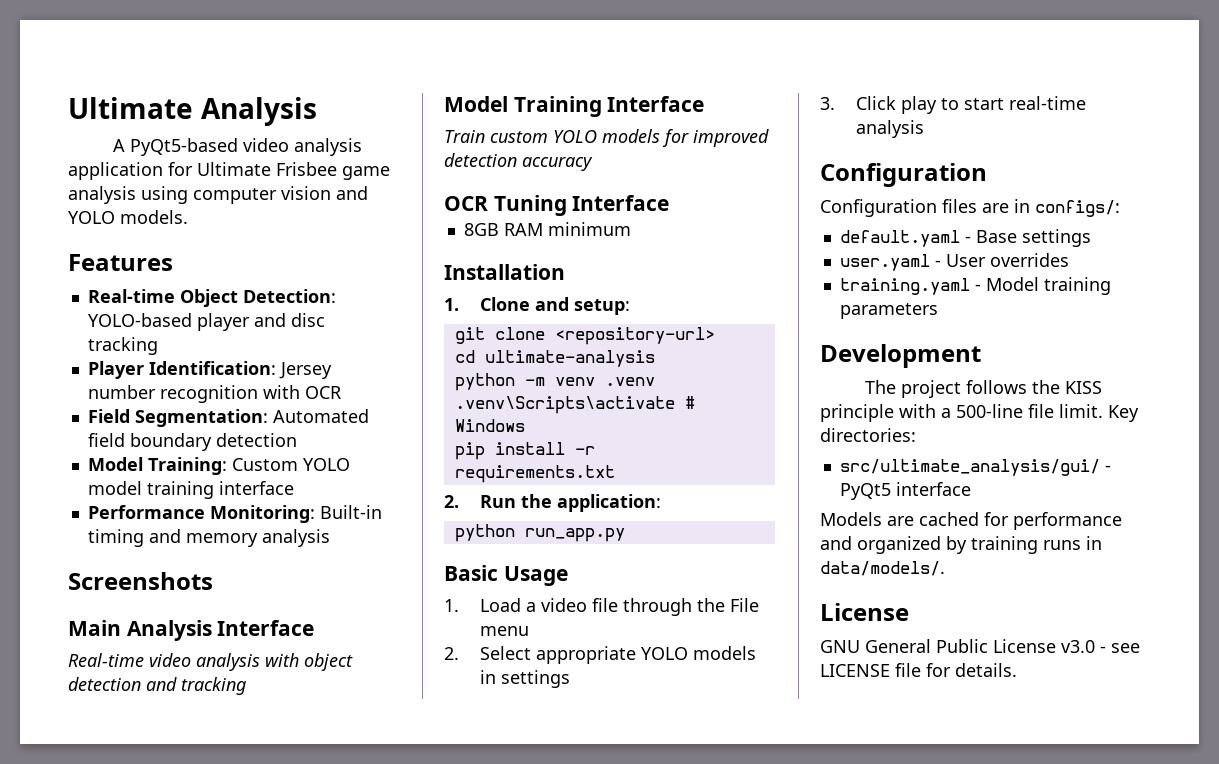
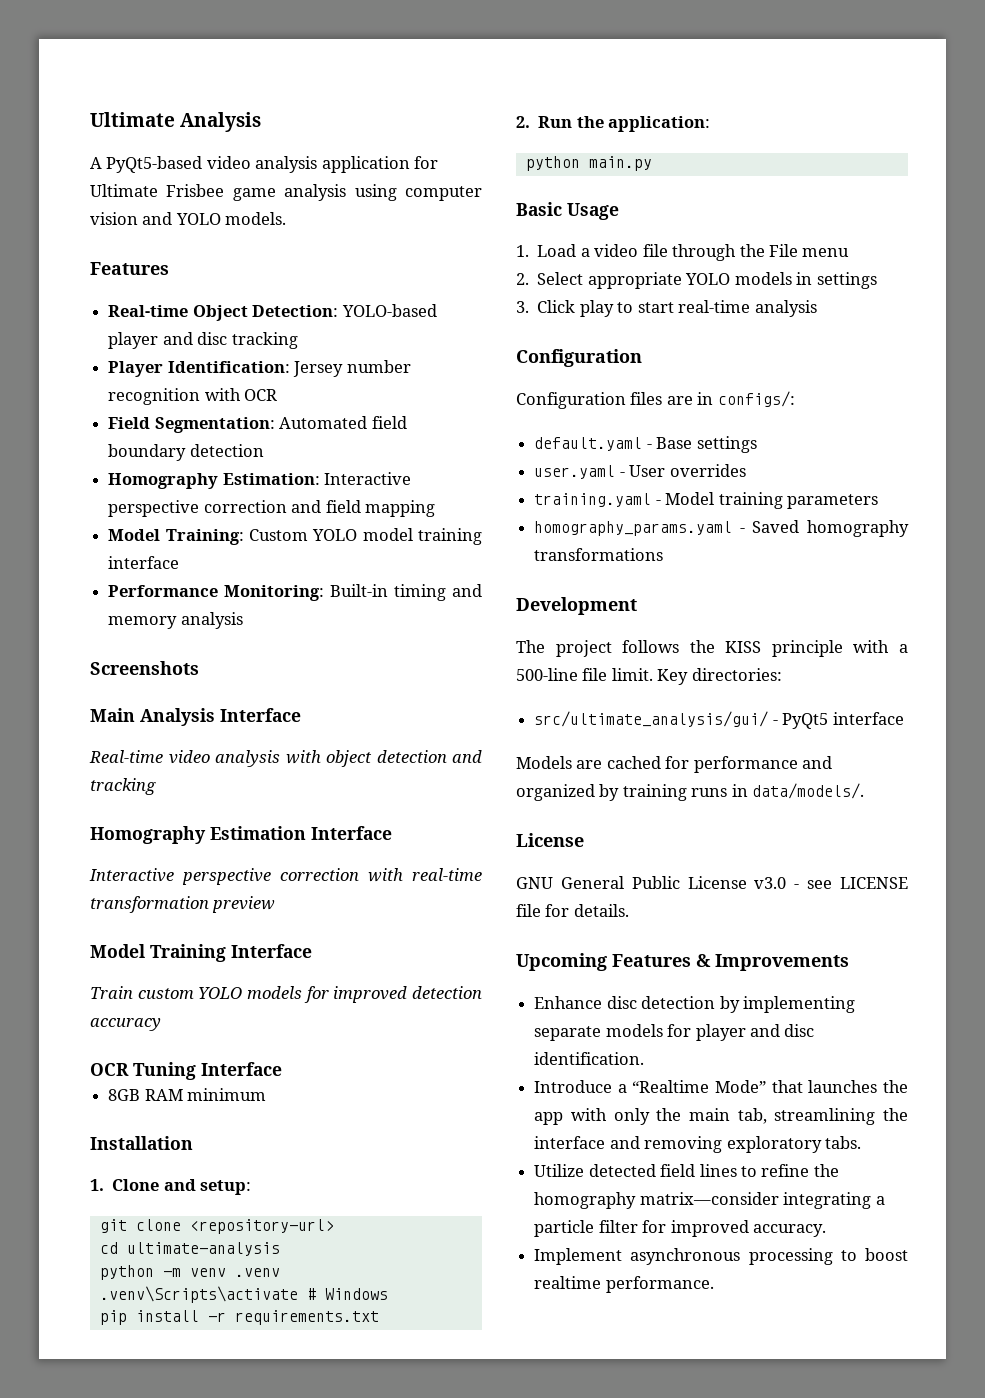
+ Homography Estimation: Interactive perspective correction and field mapping
+ Homography Estimation Interface
+ Interactive perspective correction with real-time transformation preview
- python run_app.py
+ python main.py
+ homography_params.yaml - Saved homography transformations
+ Upcoming Features & Improvements
+ Enhance disc detection by implementing separate models for player and disc identification.
+ Introduce a “Realtime Mode” that launches the app with only the main tab, streamlining the interface and removing exploratory tabs.
+ Utilize detected field lines to refine the homography matrix—consider integrating a particle filter for improved accuracy.
+ Implement asynchronous processing to boost realtime performance.

